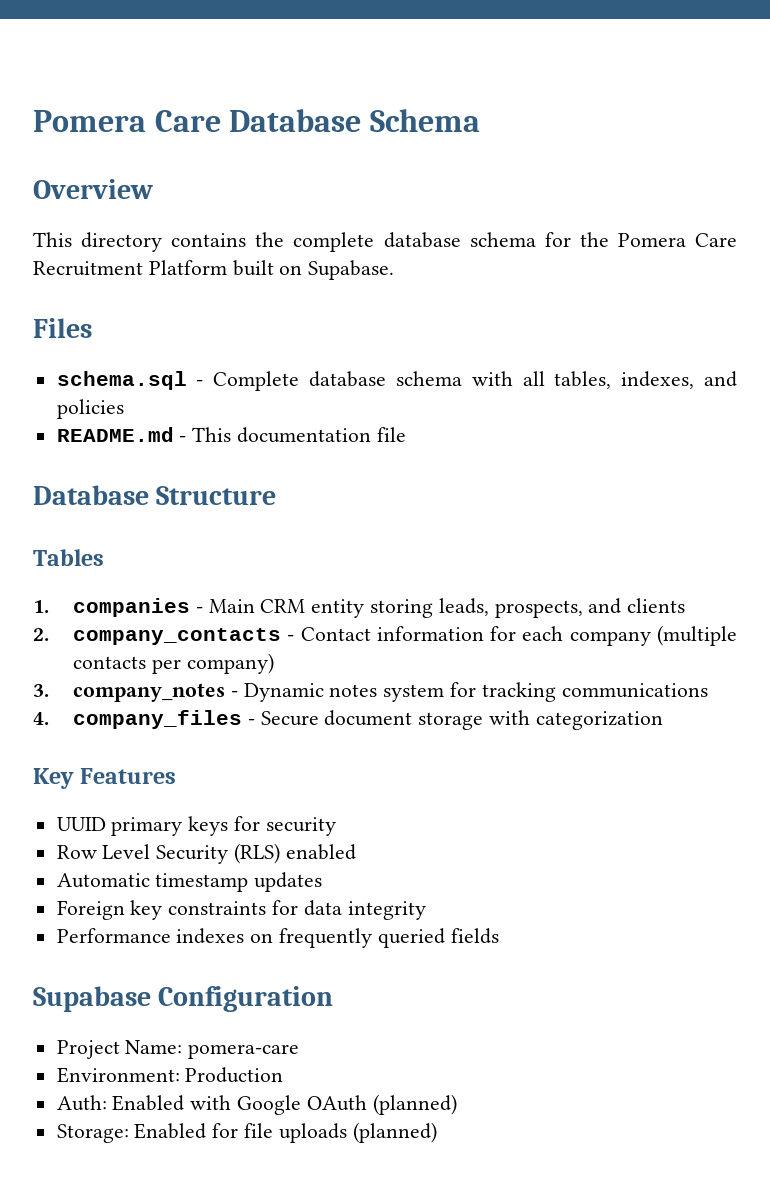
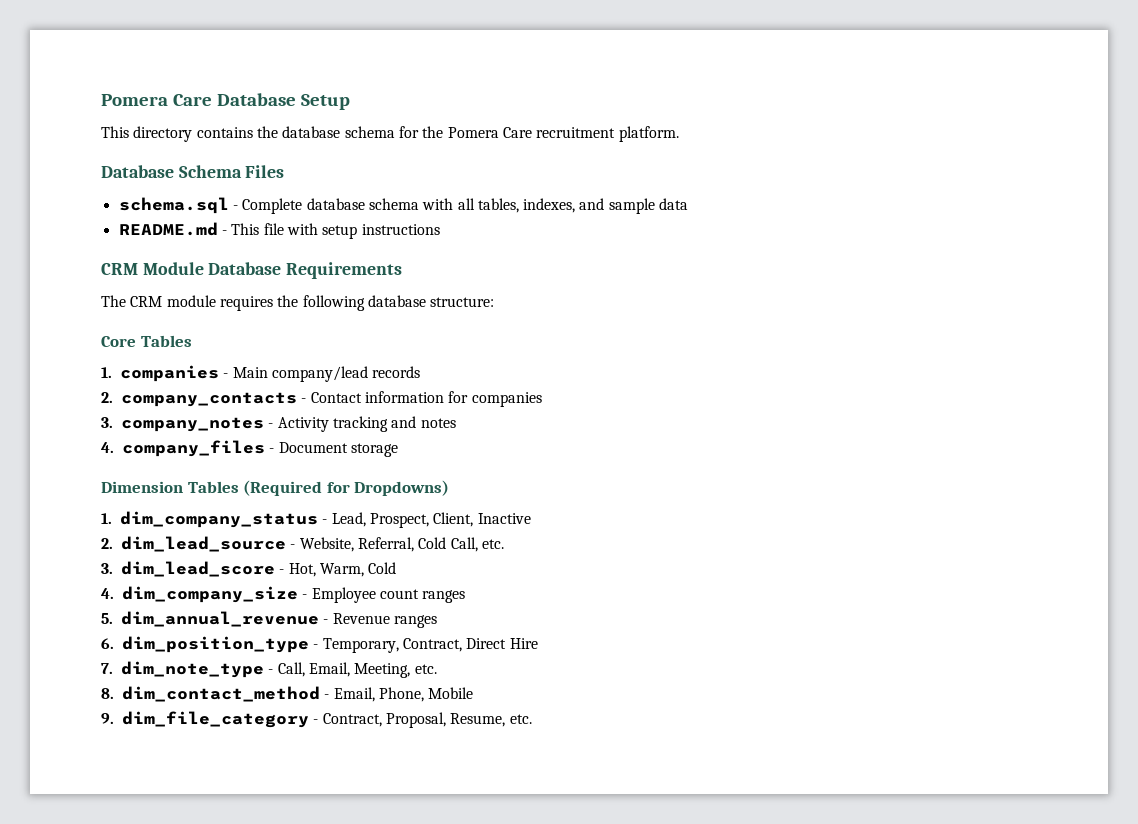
- Pomera Care Database Schema
- Overview
+ Pomera Care Database Setup
- This directory contains the complete database schema for the Pomera Care Recruitment Platform built on Supabase.
- Files
+ This directory contains the database schema for the Pomera Care recruitment platform.
+ Database Schema Files
- schema.sql - Complete database schema with all tables, indexes, and policies
+ schema.sql - Complete database schema with all tables, indexes, and sample data
- README.md - This documentation file
- Database Structure
- Tables
+ README.md - This file with setup instructions
+ CRM Module Database Requirements
+ The CRM module requires the following database structure:
+ Core Tables
- 1. companies - Main CRM entity storing leads, prospects, and clients
+ 1. companies - Main company/lead records
- 2. company_contacts - Contact information for each company (multiple contacts per company)
- 3. company_notes - Dynamic notes system for tracking communications
+ 2. company_contacts - Contact information for companies
+ 3. company_notes - Activity tracking and notes
- 4. company_files - Secure document storage with categorization
- Key Features
- UUID primary keys for security
- Row Level Security (RLS) enabled
- Automatic timestamp updates
- Foreign key constraints for data integrity
- Performance indexes on frequently queried fields
- Supabase Configuration
- Project Name: pomera-care
- Environment: Production
- Auth: Enabled with Google OAuth (planned)
- Storage: Enabled for file uploads (planned)
+ 4. company_files - Document storage
+ Dimension Tables (Required for Dropdowns)
+ 1. dim_company_status - Lead, Prospect, Client, Inactive
+ 2. dim_lead_source - Website, Referral, Cold Call, etc.
+ 3. dim_lead_score - Hot, Warm, Cold
+ 4. dim_company_size - Employee count ranges
+ 5. dim_annual_revenue - Revenue ranges
+ 6. dim_position_type - Temporary, Contract, Direct Hire
+ 7. dim_note_type - Call, Email, Meeting, etc.
+ 8. dim_contact_method - Email, Phone, Mobile
+ 9. dim_file_category - Contract, Proposal, Resume, etc.

